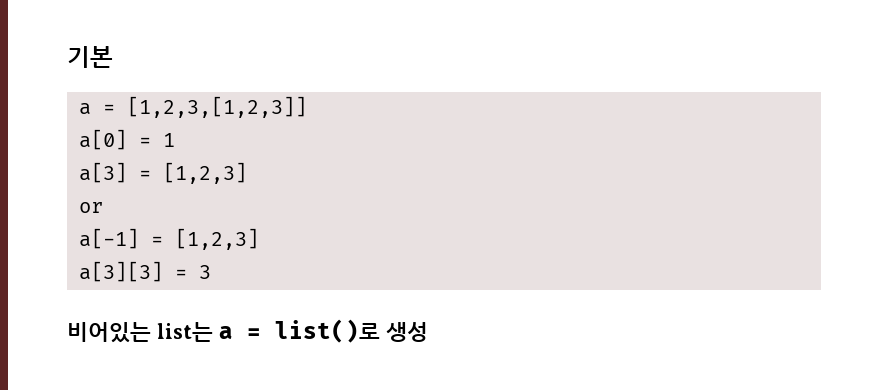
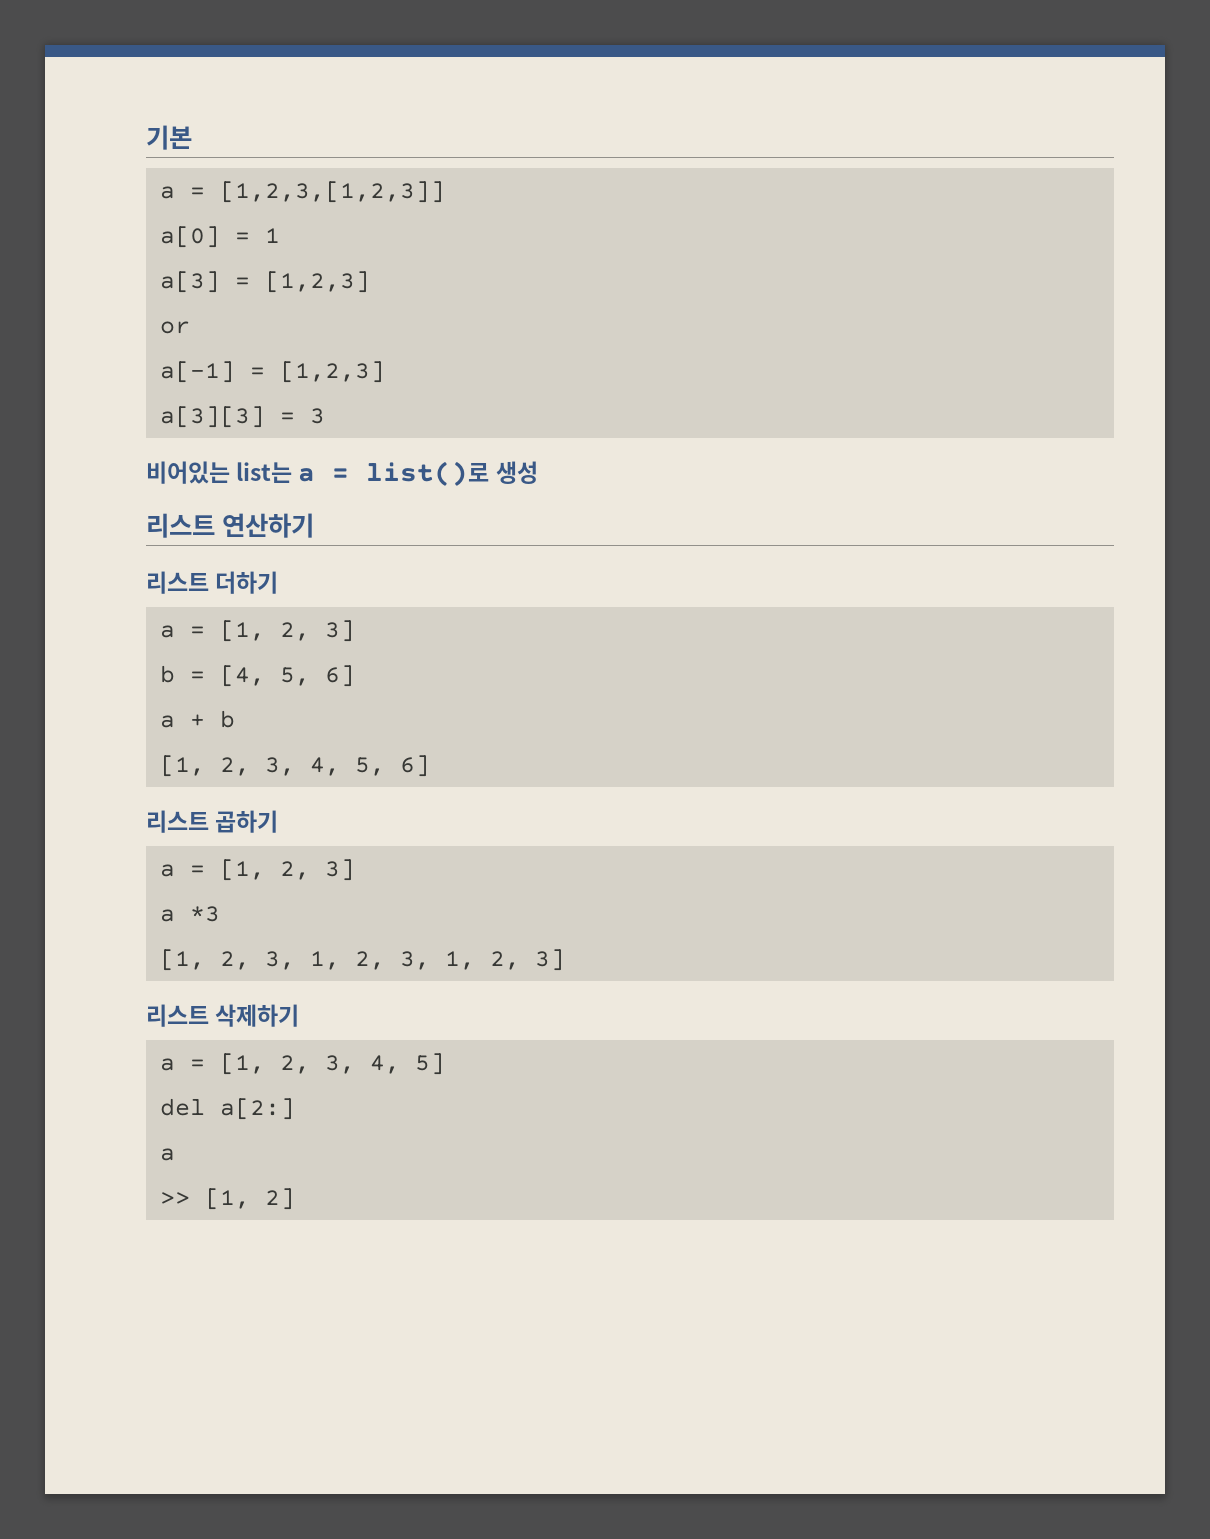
+ 리스트 연산하기
+ 리스트 더하기
+ a = [1, 2, 3]
+ b = [4, 5, 6]
+ a + b
+ [1, 2, 3, 4, 5, 6]
+ 리스트 곱하기
+ a = [1, 2, 3]
+ a *3
+ [1, 2, 3, 1, 2, 3, 1, 2, 3]
+ 리스트 삭제하기
+ a = [1, 2, 3, 4, 5]
+ del a[2:]
+ a
+ >> [1, 2]

